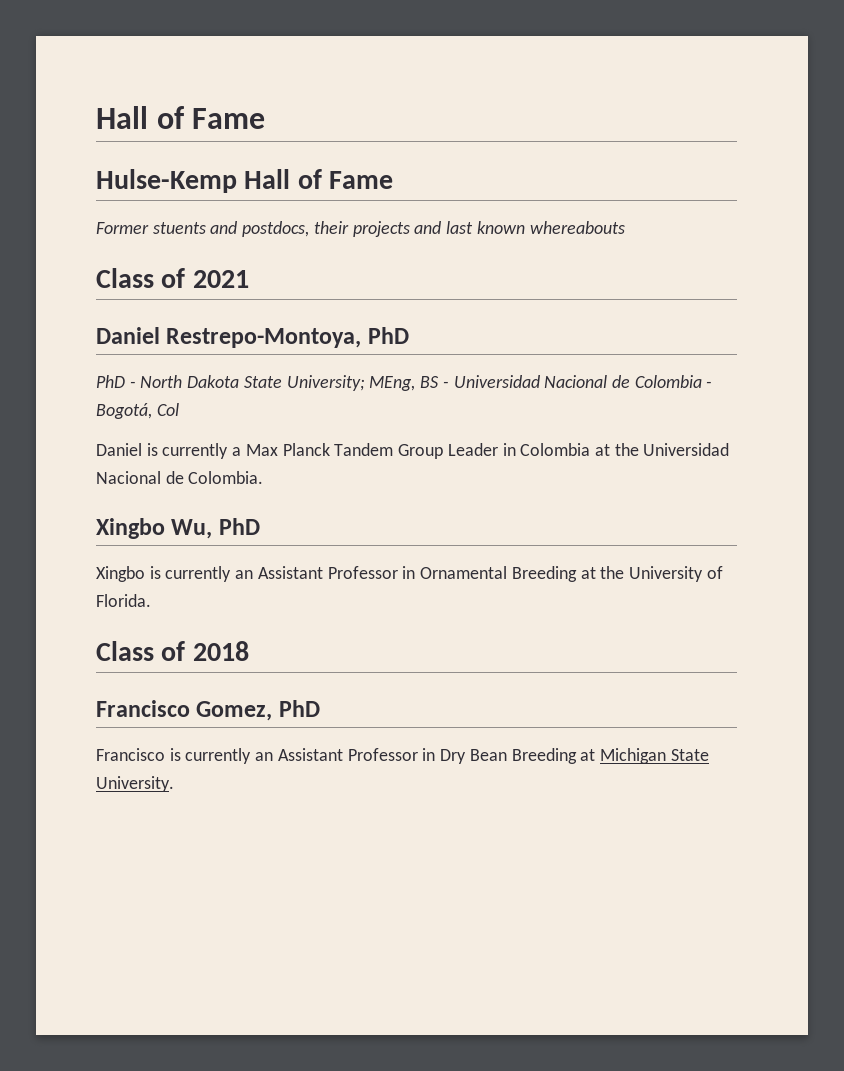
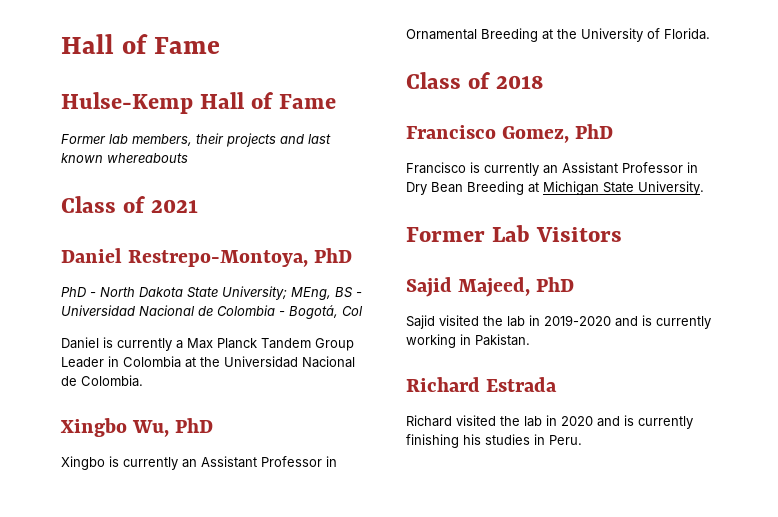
- Former stuents and postdocs, their projects and last known whereabouts
+ Former lab members, their projects and last known whereabouts
+ Former Lab Visitors
+ Sajid Majeed, PhD
+ Sajid visited the lab in 2019-2020 and is currently working in Pakistan.
+ Richard Estrada
+ Richard visited the lab in 2020 and is currently finishing his studies in Peru.

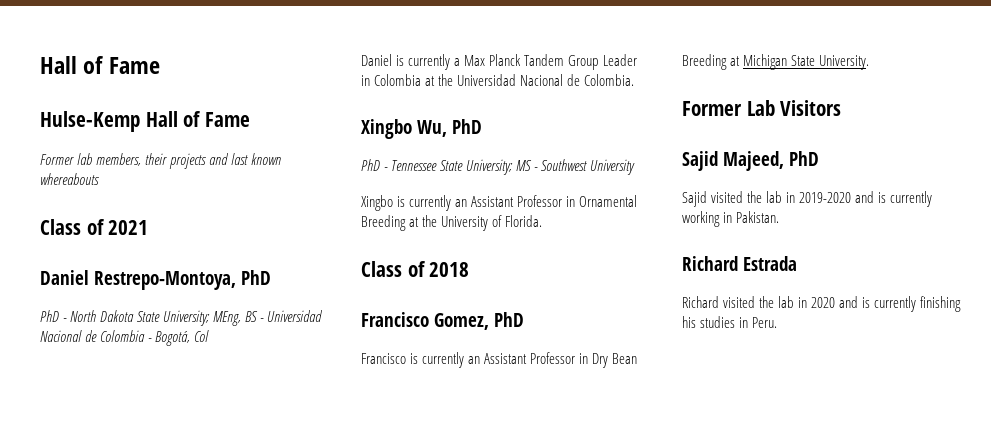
+ PhD - Tennessee State University; MS - Southwest University

